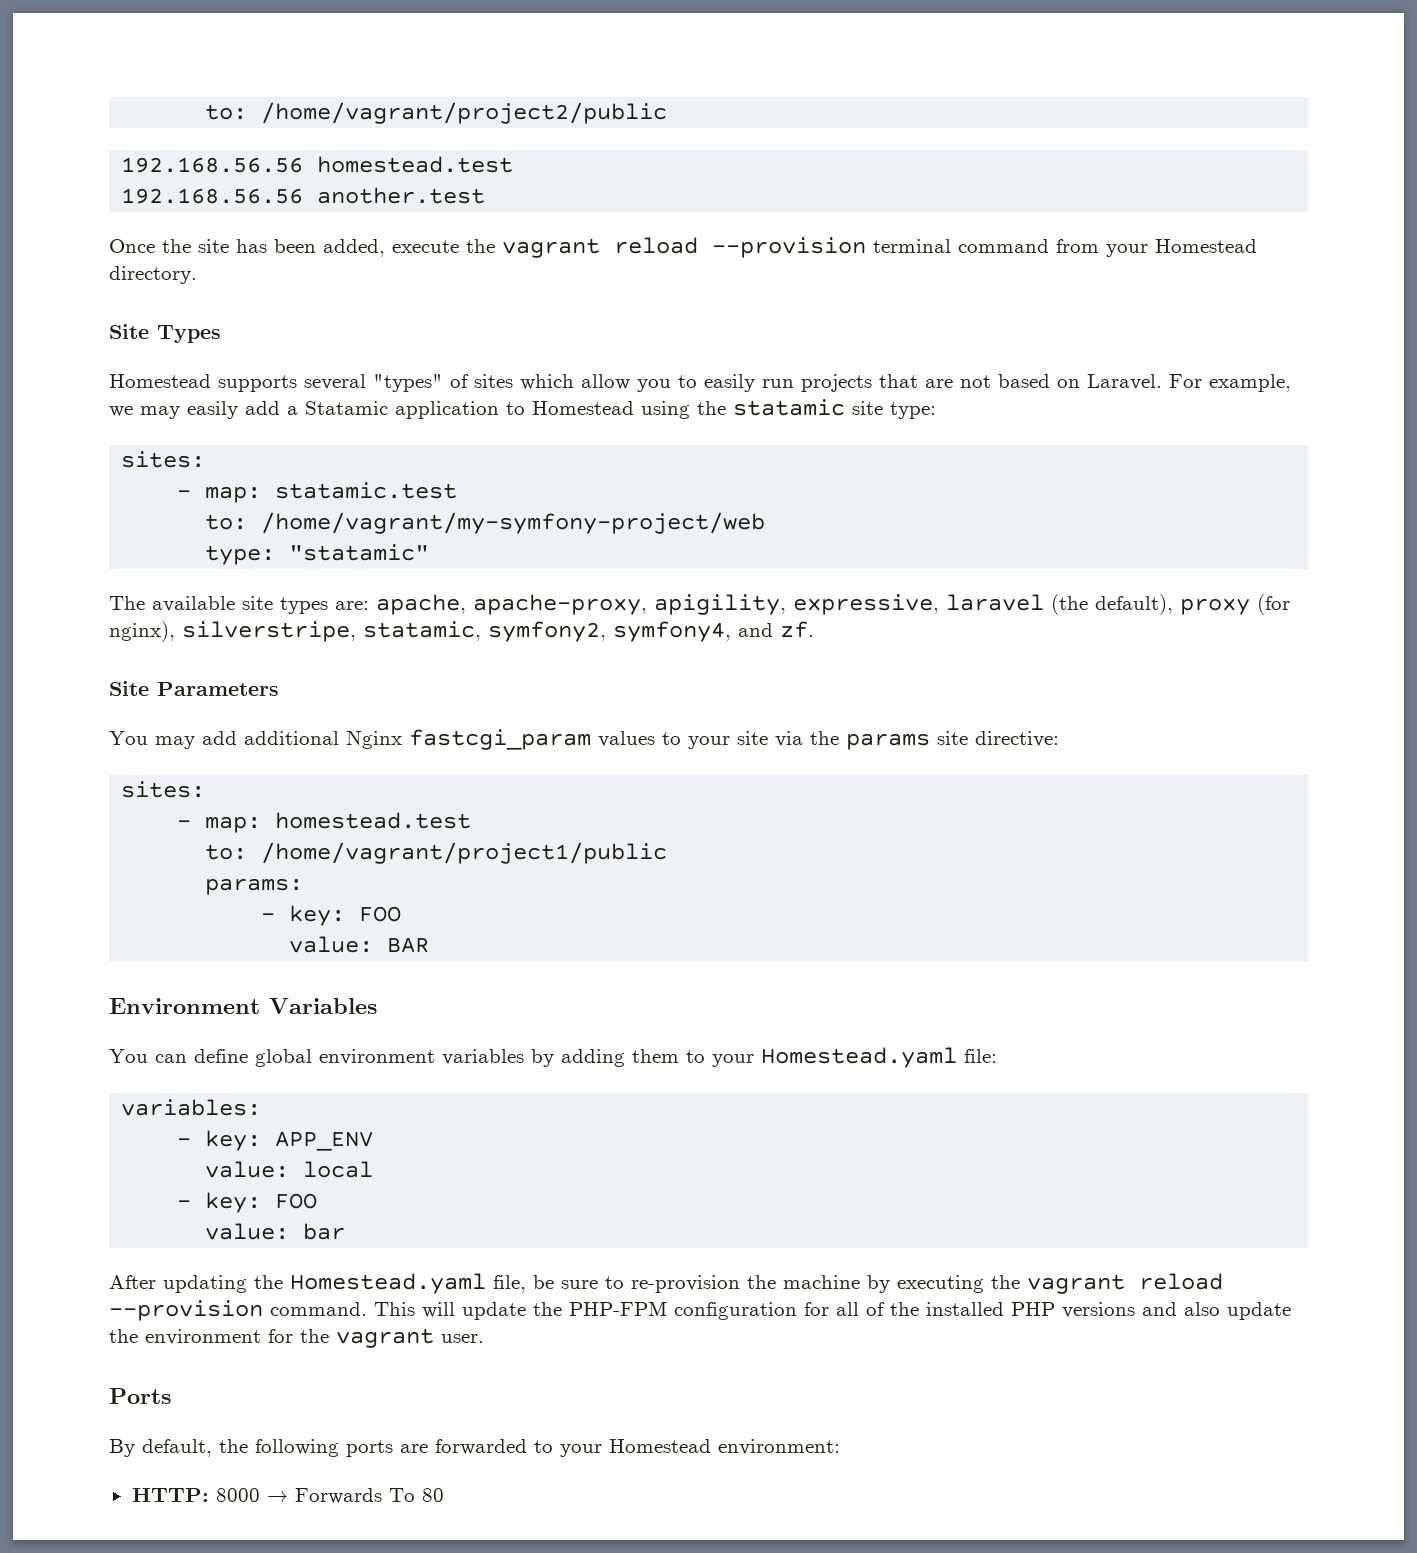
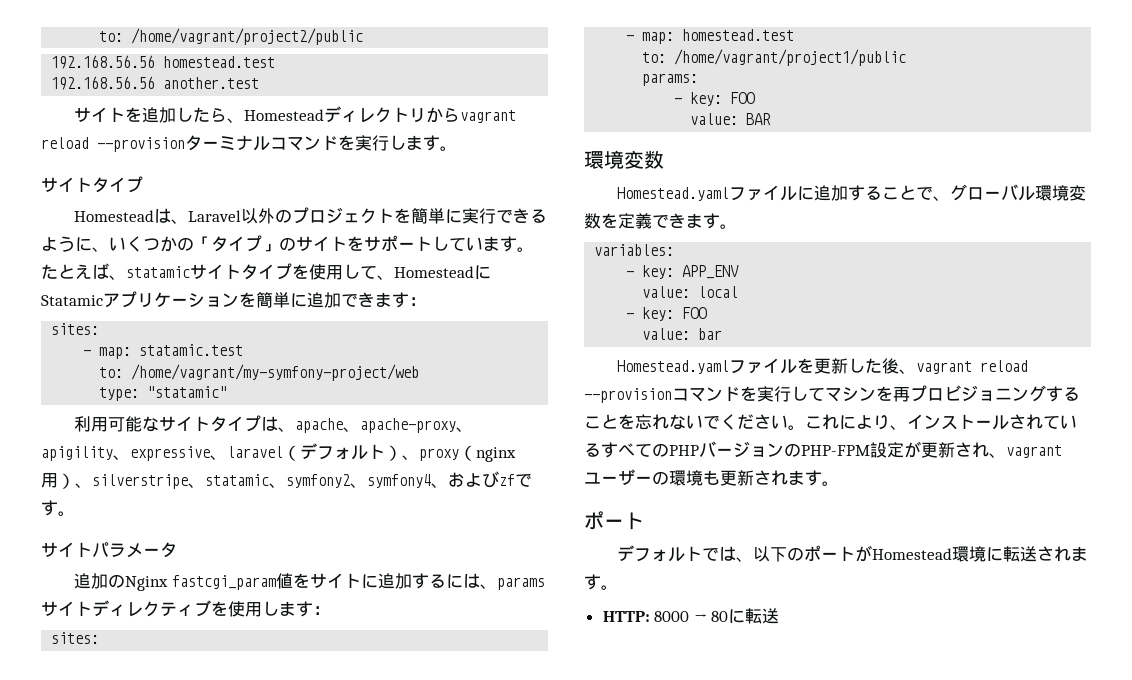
- Once the site has been added, execute the vagrant reload --provision terminal command from your Homestead directory.
- Site Types
- Homestead supports several "types" of sites which allow you to easily run projects that are not based on Laravel. For example, we may easily add a Statamic application to Homestead using the statamic site type:
+ サイトを追加したら、Homesteadディレクトリからvagrant reload --provisionターミナルコマンドを実行します。
+ サイトタイプ
+ Homesteadは、Laravel以外のプロジェクトを簡単に実行できるように、いくつかの「タイプ」のサイトをサポートしています。たとえば、statamicサイトタイプを使用して、HomesteadにStatamicアプリケーションを簡単に追加できます：
- The available site types are: apache, apache-proxy, apigility, expressive, laravel (the default), proxy (for nginx), silverstripe, statamic, symfony2, symfony4, and zf.
- Site Parameters
- You may add additional Nginx fastcgi_param values to your site via the params site directive:
+ 利用可能なサイトタイプは、apache、apache-proxy、apigility、expressive、laravel（デフォルト）、proxy（nginx用）、silverstripe、statamic、symfony2、symfony4、およびzfです。
+ サイトパラメータ
+ 追加のNginx fastcgi_param値をサイトに追加するには、paramsサイトディレクティブを使用します：
  value: BAR
- Environment Variables
- You can define global environment variables by adding them to your Homestead.yaml file:
+ 環境変数
+ Homestead.yamlファイルに追加することで、グローバル環境変数を定義できます。
- After updating the Homestead.yaml file, be sure to re-provision the machine by executing the vagrant reload --provision command. This will update the PHP-FPM configuration for all of the installed PHP versions and also update the environment for the vagrant user.
- Ports
- By default, the following ports are forwarded to your Homestead environment:
+ Homestead.yamlファイルを更新した後、vagrant reload --provisionコマンドを実行してマシンを再プロビジョニングすることを忘れないでください。これにより、インストールされているすべてのPHPバージョンのPHP-FPM設定が更新され、vagrantユーザーの環境も更新されます。
+ ポート
+ デフォルトでは、以下のポートがHomestead環境に転送されます。
- HTTP: 8000 → Forwards To 80
+ HTTP: 8000 → 80に転送

